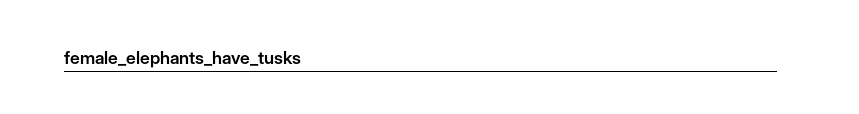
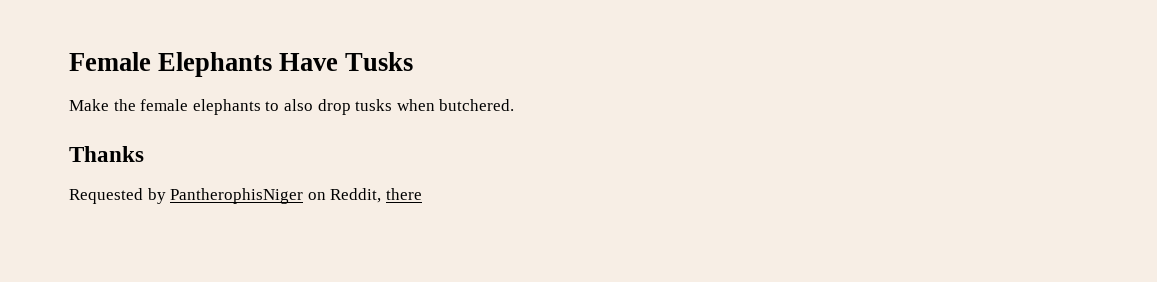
- female_elephants_have_tusks
+ Female Elephants Have Tusks
+ Make the female elephants to also drop tusks when butchered.
+ Thanks
+ Requested by PantherophisNiger on Reddit, there

